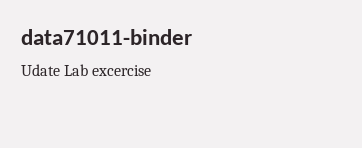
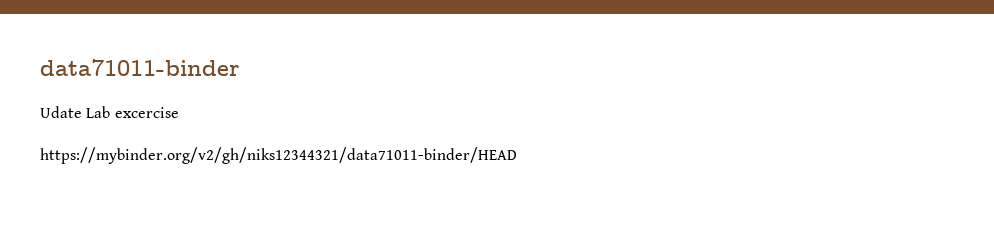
+ https://mybinder.org/v2/gh/niks12344321/data71011-binder/HEAD

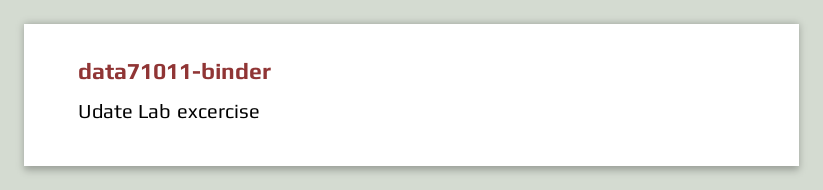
- https://mybinder.org/v2/gh/niks12344321/data71011-binder/HEAD

